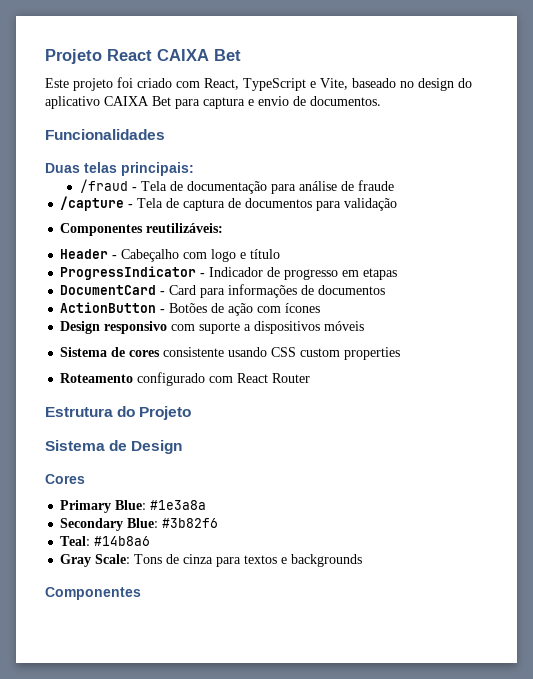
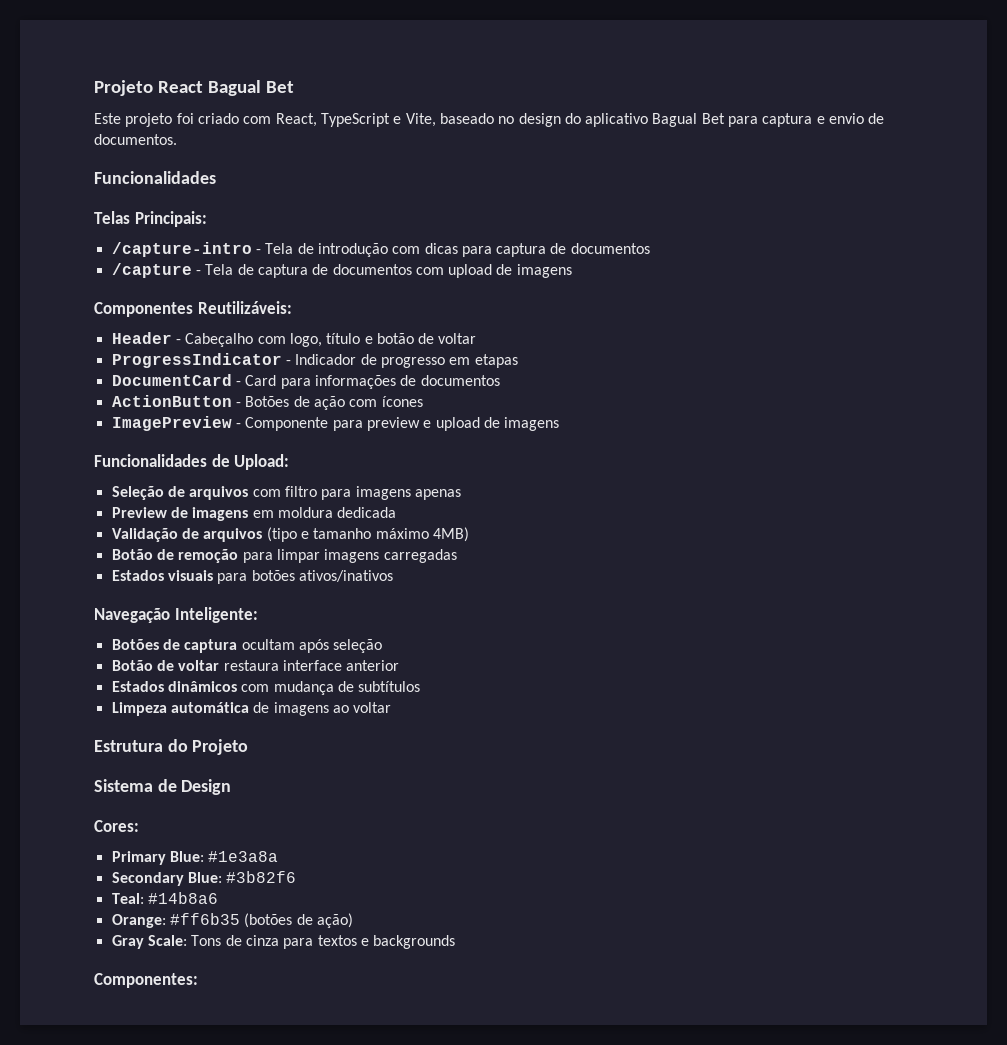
- Projeto React CAIXA Bet
+ Projeto React Bagual Bet
- Este projeto foi criado com React, TypeScript e Vite, baseado no design do aplicativo CAIXA Bet para captura e envio de documentos.
+ Este projeto foi criado com React, TypeScript e Vite, baseado no design do aplicativo Bagual Bet para captura e envio de documentos.
- Duas telas principais:
- /fraud - Tela de documentação para análise de fraude
+ Telas Principais:
+ /capture-intro - Tela de introdução com dicas para captura de documentos
- /capture - Tela de captura de documentos para validação
- Componentes reutilizáveis:
+ /capture - Tela de captura de documentos com upload de imagens
+ Componentes Reutilizáveis:
- Header - Cabeçalho com logo e título
+ Header - Cabeçalho com logo, título e botão de voltar
- Design responsivo com suporte a dispositivos móveis
- Sistema de cores consistente usando CSS custom properties
- Roteamento configurado com React Router
+ ImagePreview - Componente para preview e upload de imagens
+ Funcionalidades de Upload:
+ Seleção de arquivos com filtro para imagens apenas
+ Preview de imagens em moldura dedicada
+ Validação de arquivos (tipo e tamanho máximo 4MB)
+ Botão de remoção para limpar imagens carregadas
+ Estados visuais para botões ativos/inativos
+ Navegação Inteligente:
+ Botões de captura ocultam após seleção
+ Botão de voltar restaura interface anterior
+ Estados dinâmicos com mudança de subtítulos
+ Limpeza automática de imagens ao voltar
- Cores
+ Cores:
+ Orange: #ff6b35 (botões de ação)
  Gray Scale: Tons de cinza para textos e backgrounds
- Componentes
+ Componentes:

